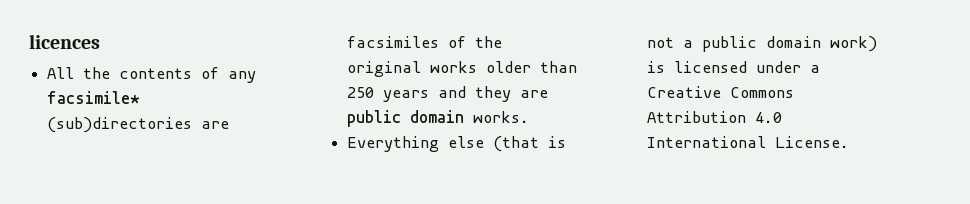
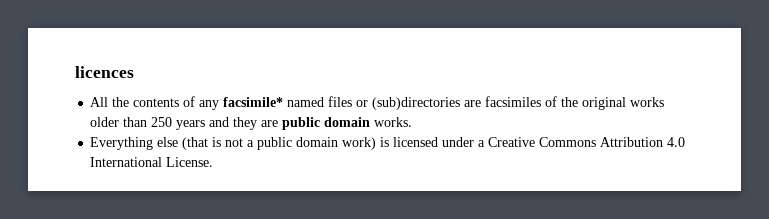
- All the contents of any facsimile* (sub)directories are facsimiles of the original works older than 250 years and they are public domain works.
+ All the contents of any facsimile* named files or (sub)directories are facsimiles of the original works older than 250 years and they are public domain works.

